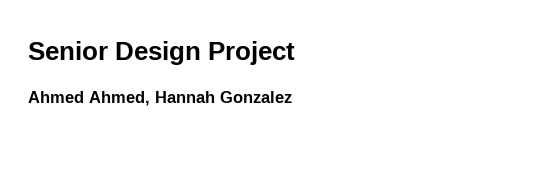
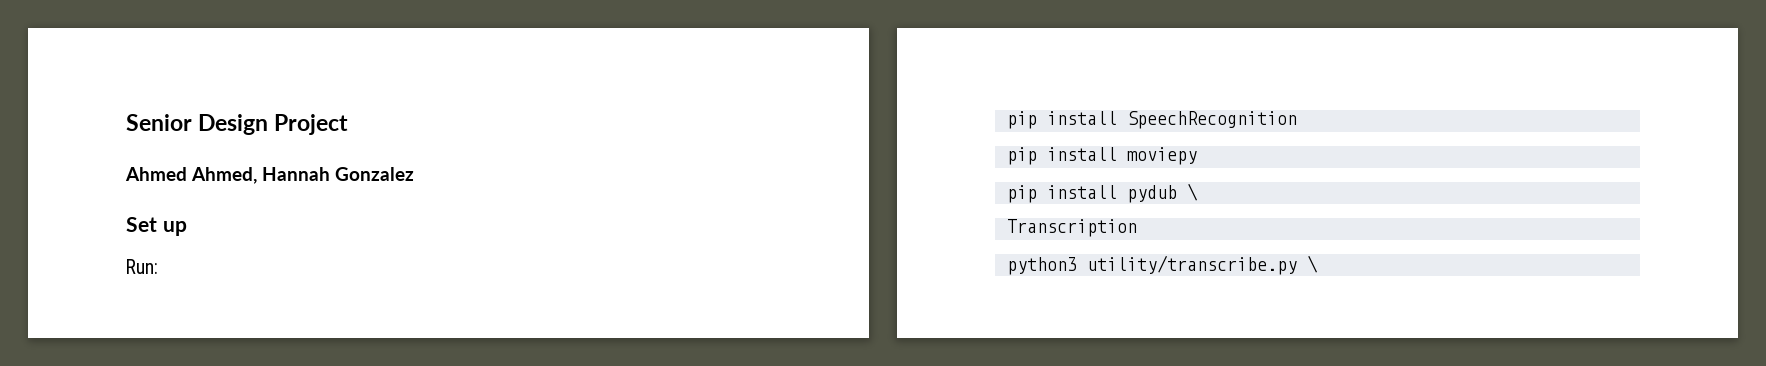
+ Set up
+ Run:
+ pip install SpeechRecognition
+ pip install moviepy
+ pip install pydub \
+ Transcription
+ python3 utility/transcribe.py \

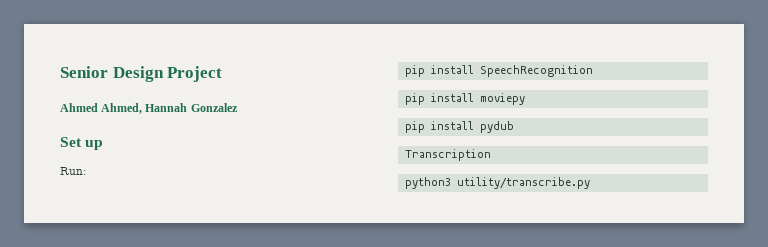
- pip install pydub \
+ pip install pydub
- python3 utility/transcribe.py \
+ python3 utility/transcribe.py

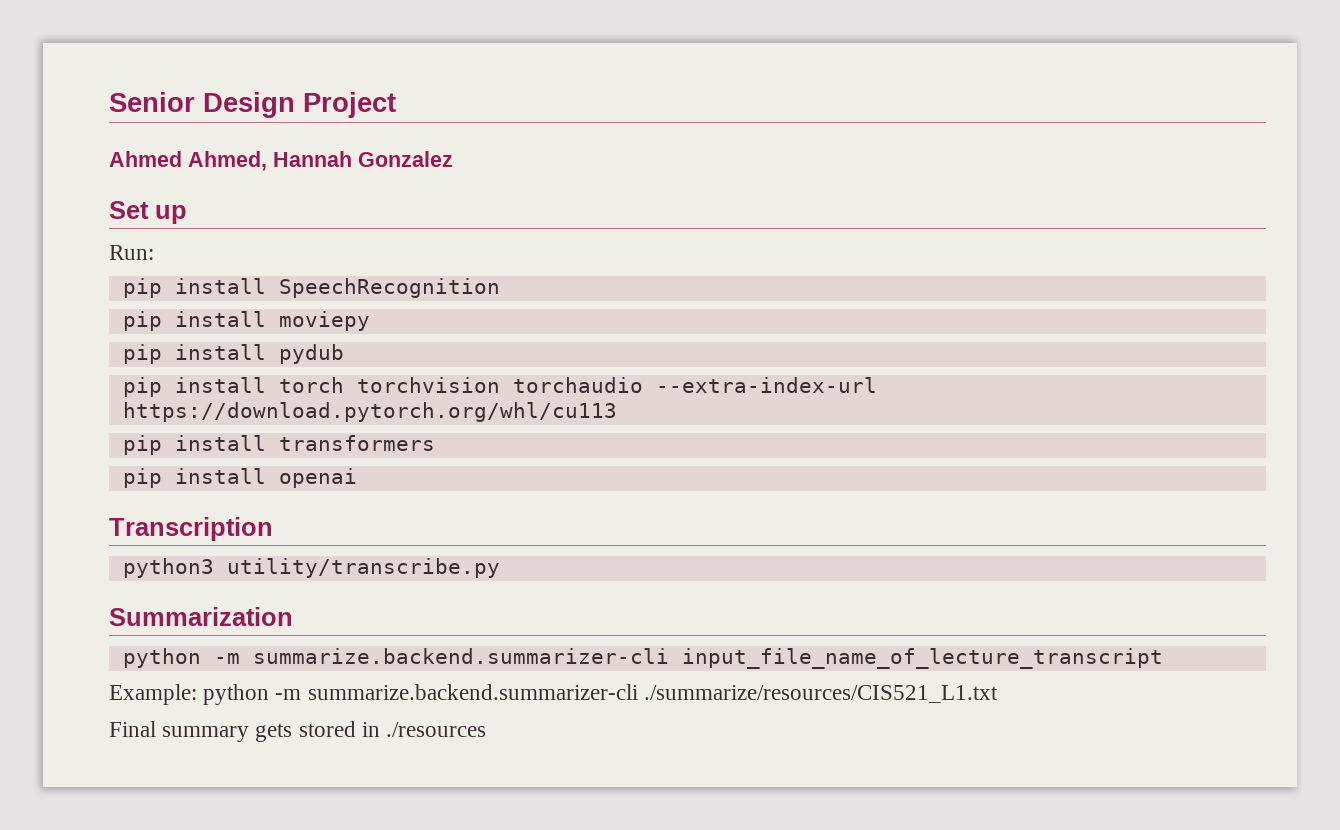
+ pip install torch torchvision torchaudio --extra-index-url https://download.pytorch.org/whl/cu113
+ pip install transformers
+ pip install openai
  Transcription
  python3 utility/transcribe.py
+ Summarization
+ python -m summarize.backend.summarizer-cli input_file_name_of_lecture_transcript
+ Example: python -m summarize.backend.summarizer-cli ./summarize/resources/CIS521_L1.txt
+ Final summary gets stored in ./resources

